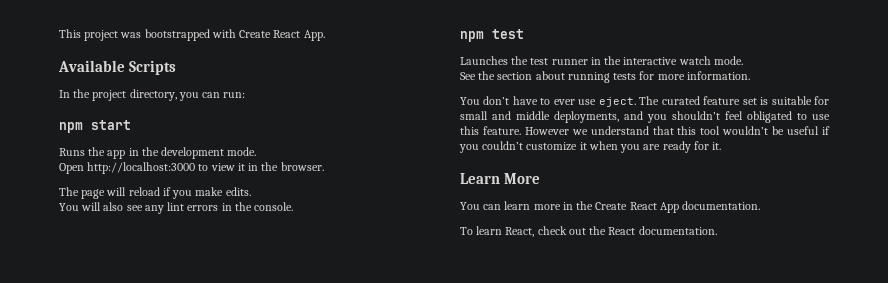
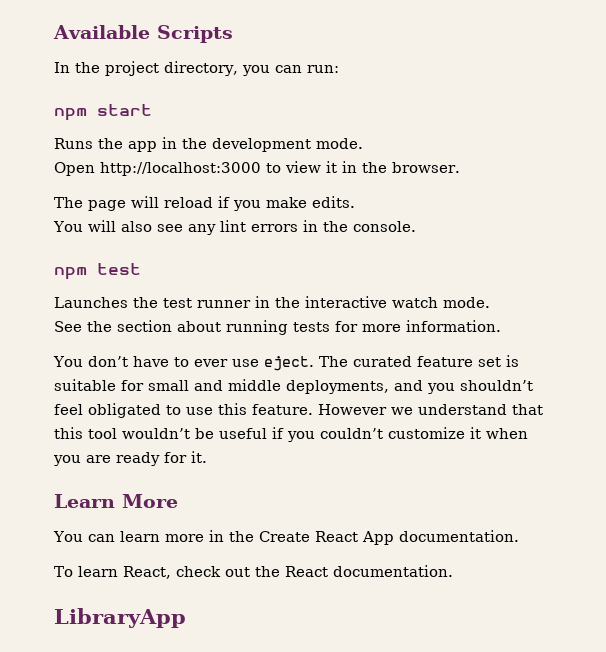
- This project was bootstrapped with Create React App.
+ LibraryApp

